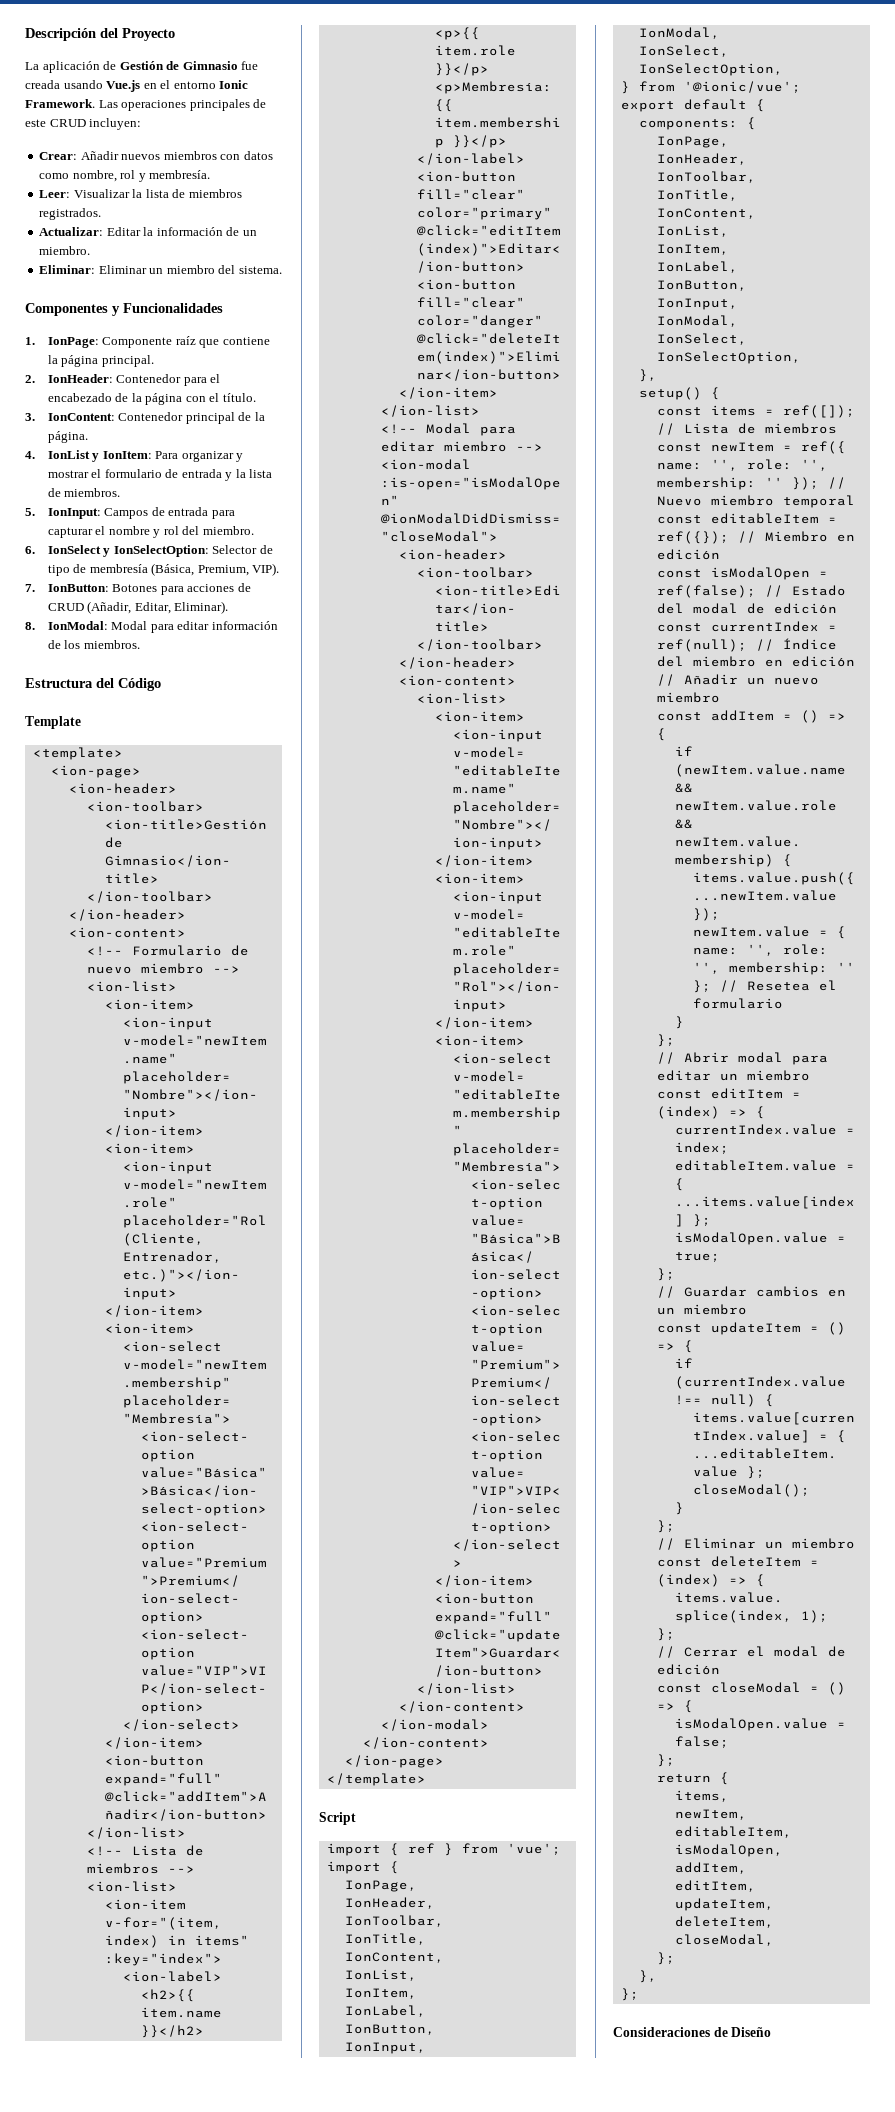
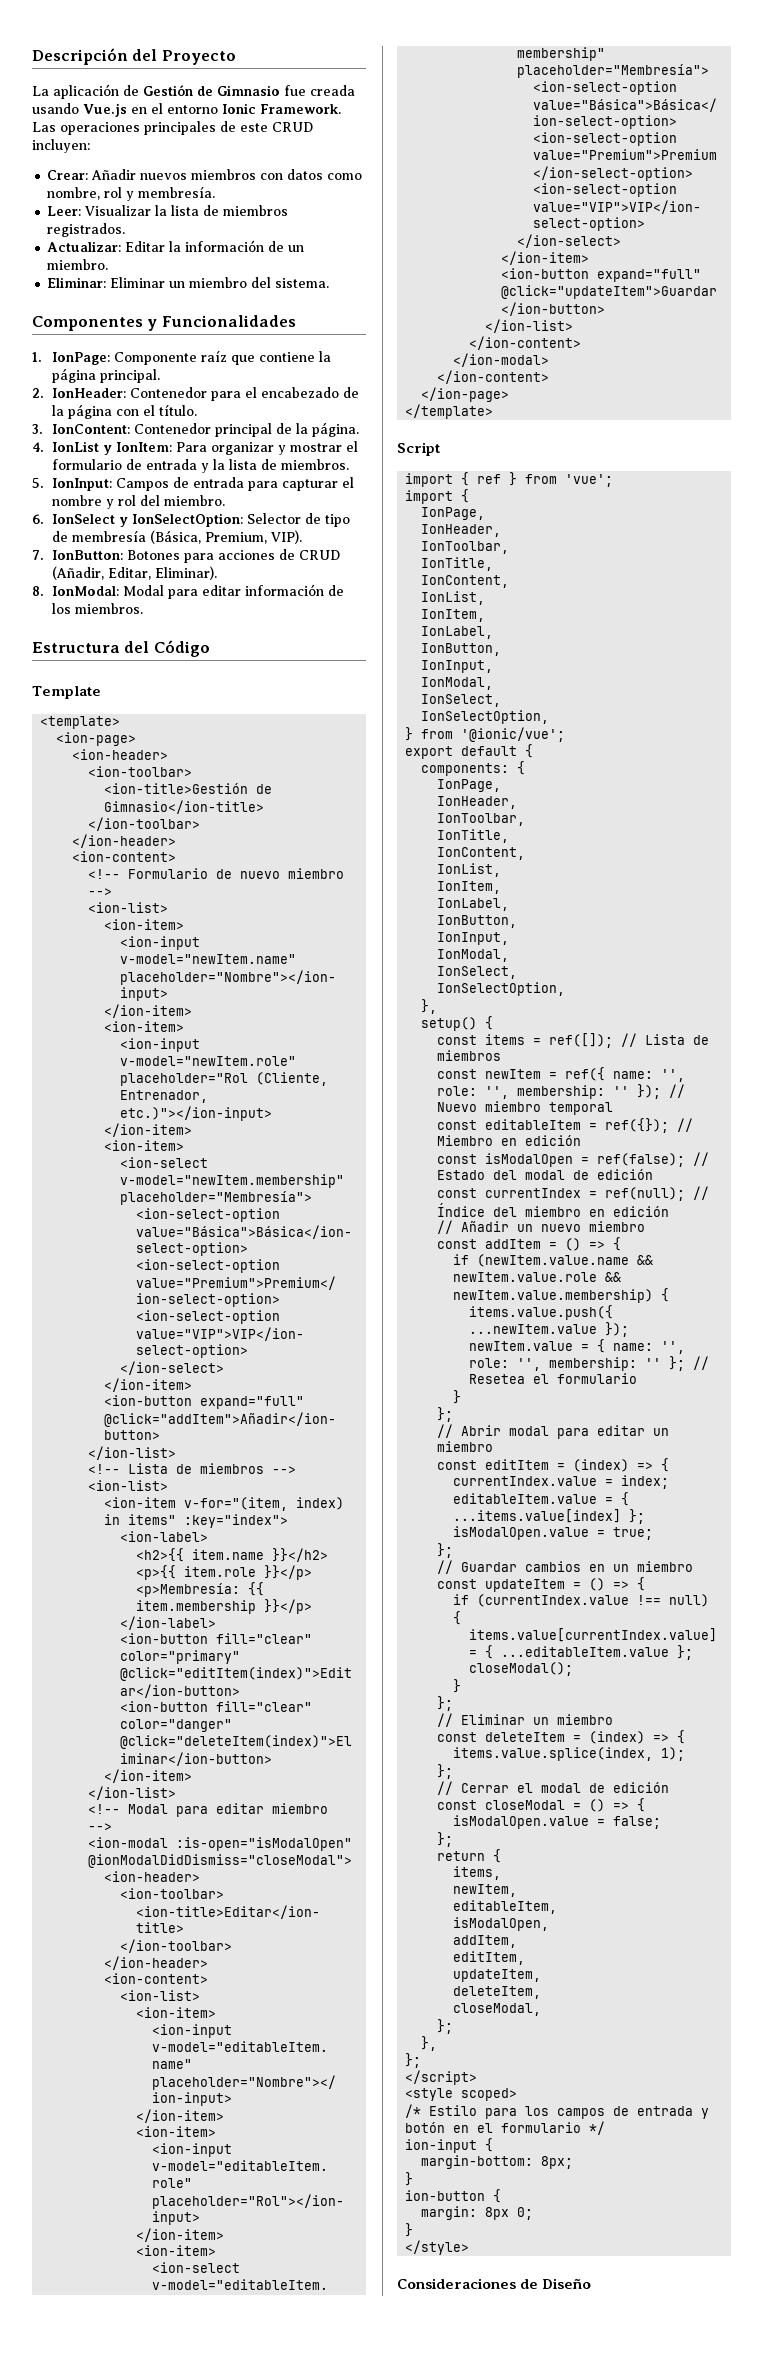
+ </script>
+ <style scoped>
+ /* Estilo para los campos de entrada y botón en el formulario */
+ ion-input {
+ margin-bottom: 8px;
+ }
+ ion-button {
+ margin: 8px 0;
+ }
+ </style>

